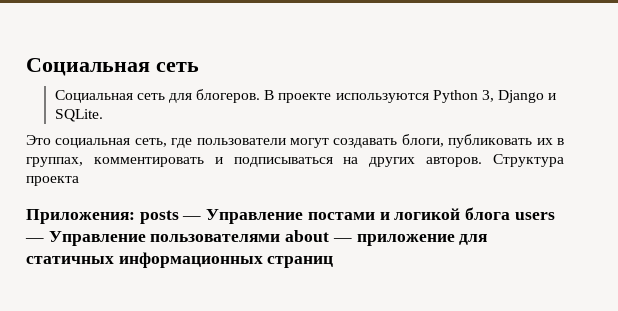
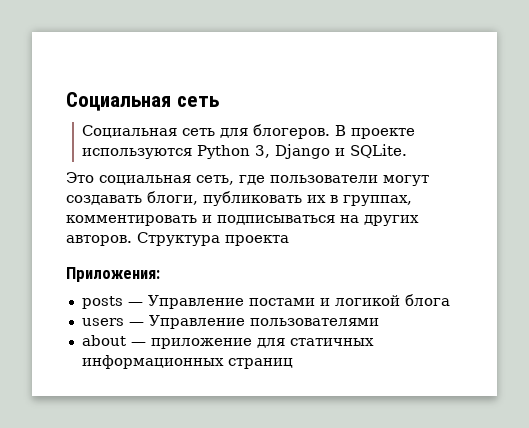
- Приложения: posts — Управление постами и логикой блога users — Управление пользователями about — приложение для статичных информационных страниц
+ Приложения:
+ posts — Управление постами и логикой блога
+ users — Управление пользователями
+ about — приложение для статичных информационных страниц

